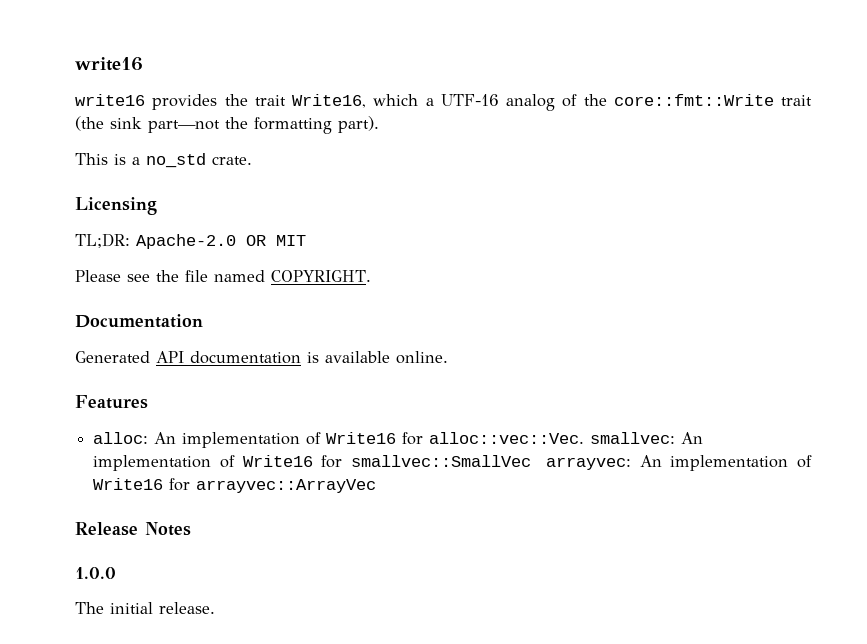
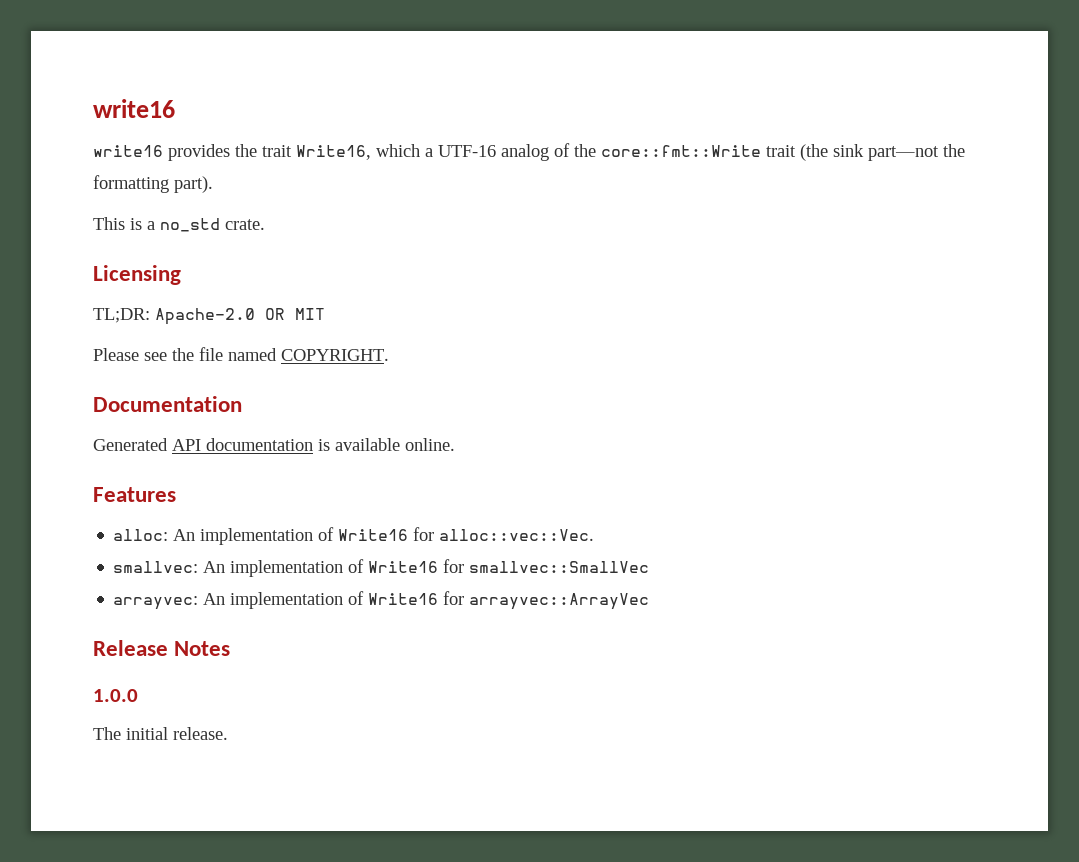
- alloc: An implementation of Write16 for alloc::vec::Vec. smallvec: An implementation of Write16 for smallvec::SmallVec arrayvec: An implementation of Write16 for arrayvec::ArrayVec
+ alloc: An implementation of Write16 for alloc::vec::Vec.
+ smallvec: An implementation of Write16 for smallvec::SmallVec
+ arrayvec: An implementation of Write16 for arrayvec::ArrayVec

